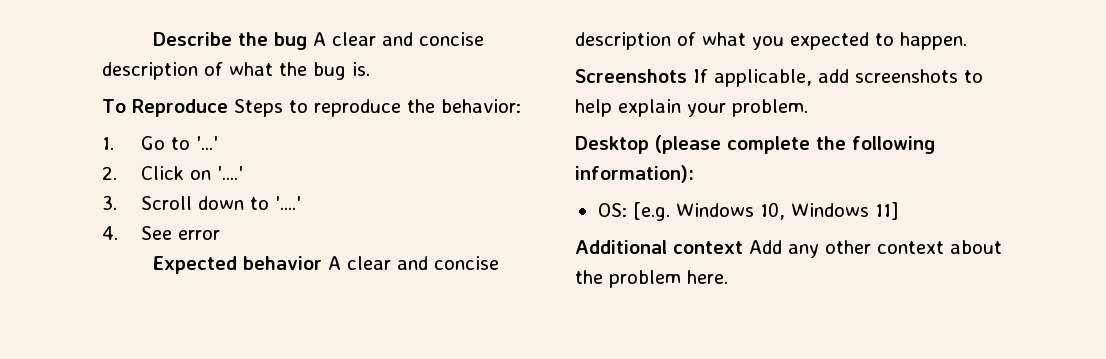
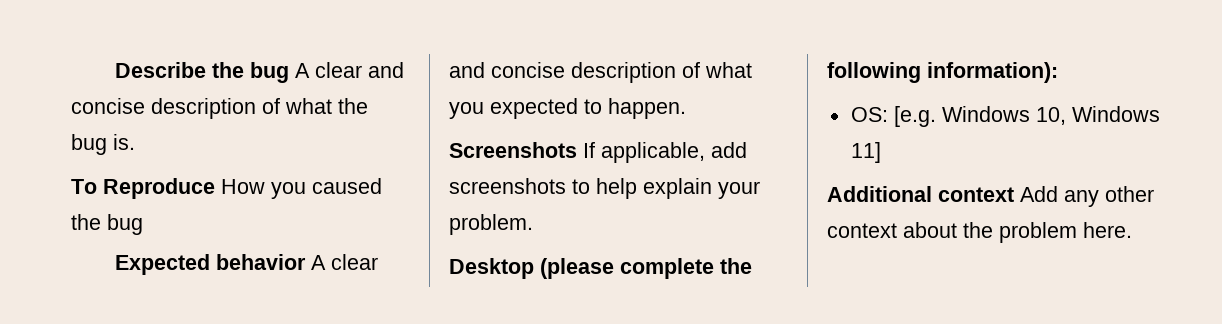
- To Reproduce Steps to reproduce the behavior:
- 1. Go to '...'
- 2. Click on '....'
- 3. Scroll down to '....'
- 4. See error
+ To Reproduce How you caused the bug

